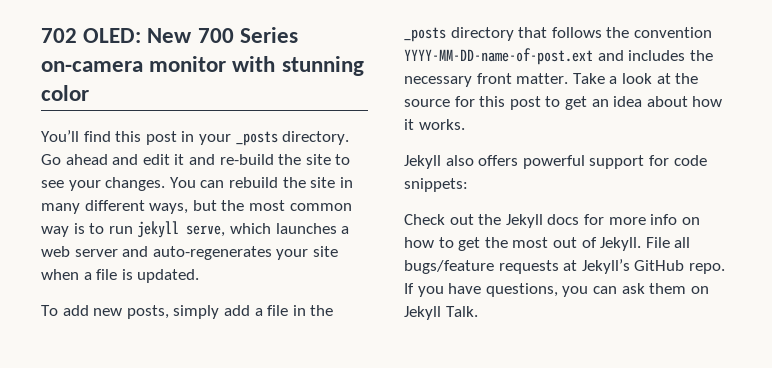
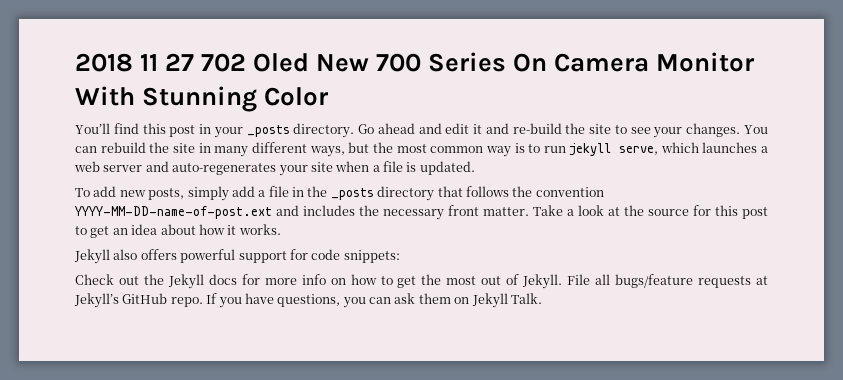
- 702 OLED: New 700 Series on-camera monitor with stunning color
+ 2018 11 27 702 Oled New 700 Series On Camera Monitor With Stunning Color

